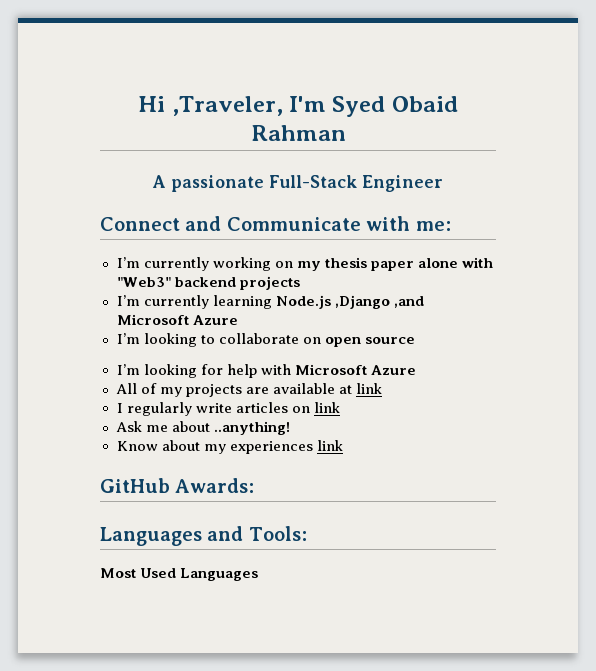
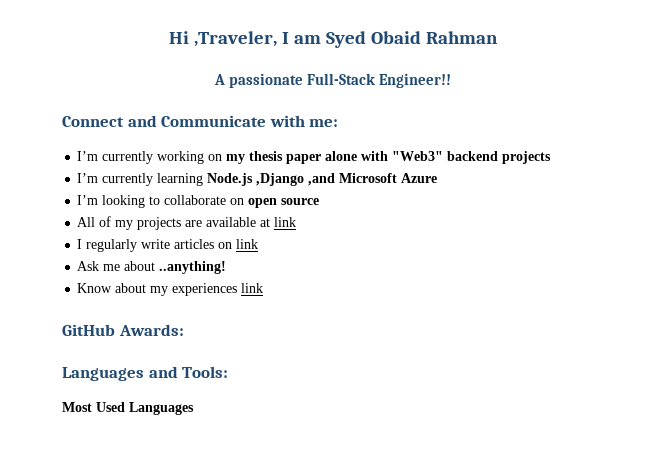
- Hi ,Traveler, I'm Syed Obaid Rahman
+ Hi ,Traveler, I am Syed Obaid Rahman
- A passionate Full-Stack Engineer
+ A passionate Full-Stack Engineer!!
- I’m looking for help with Microsoft Azure

